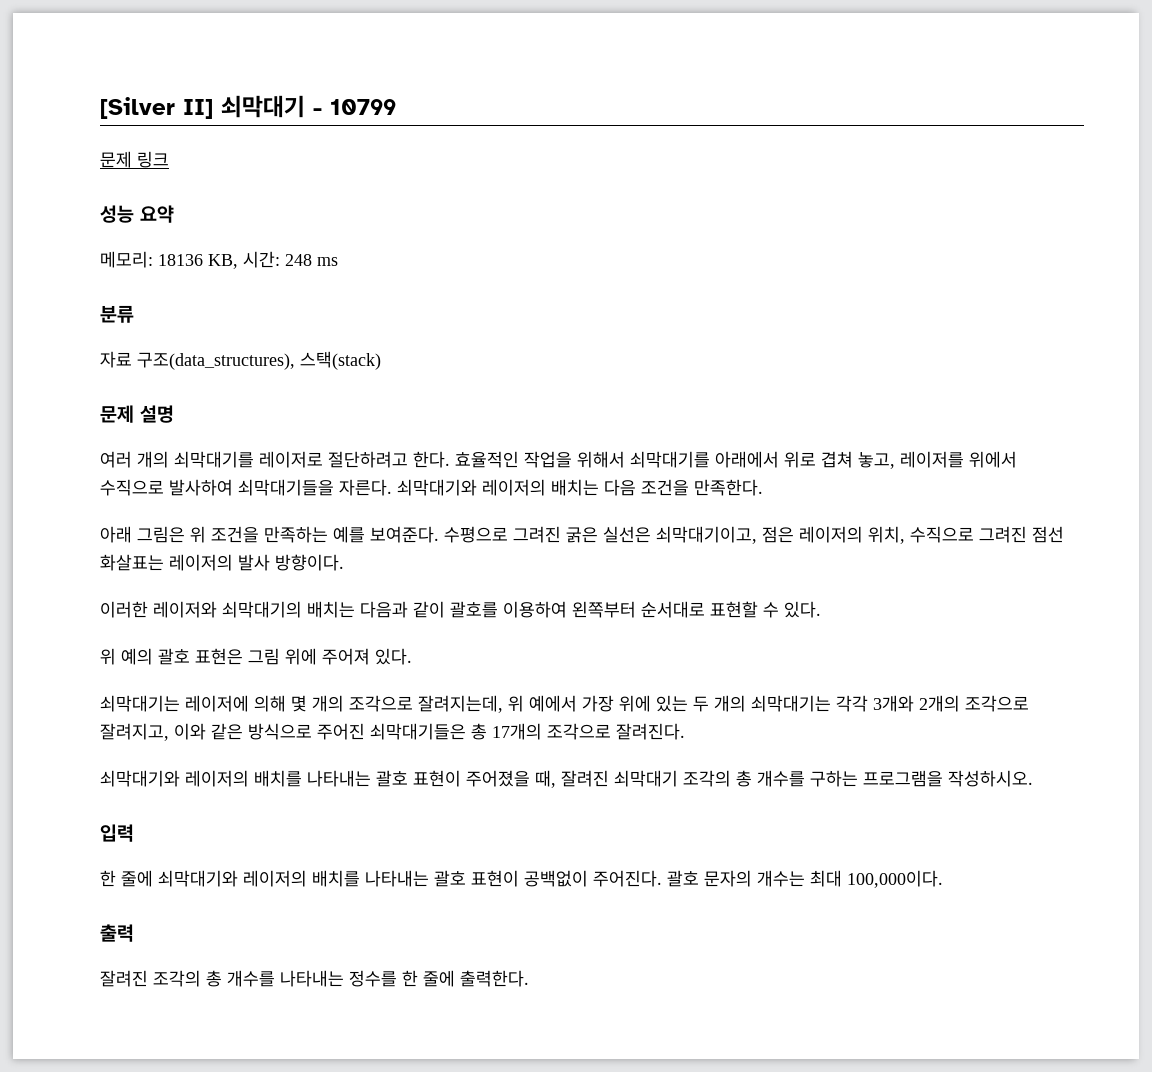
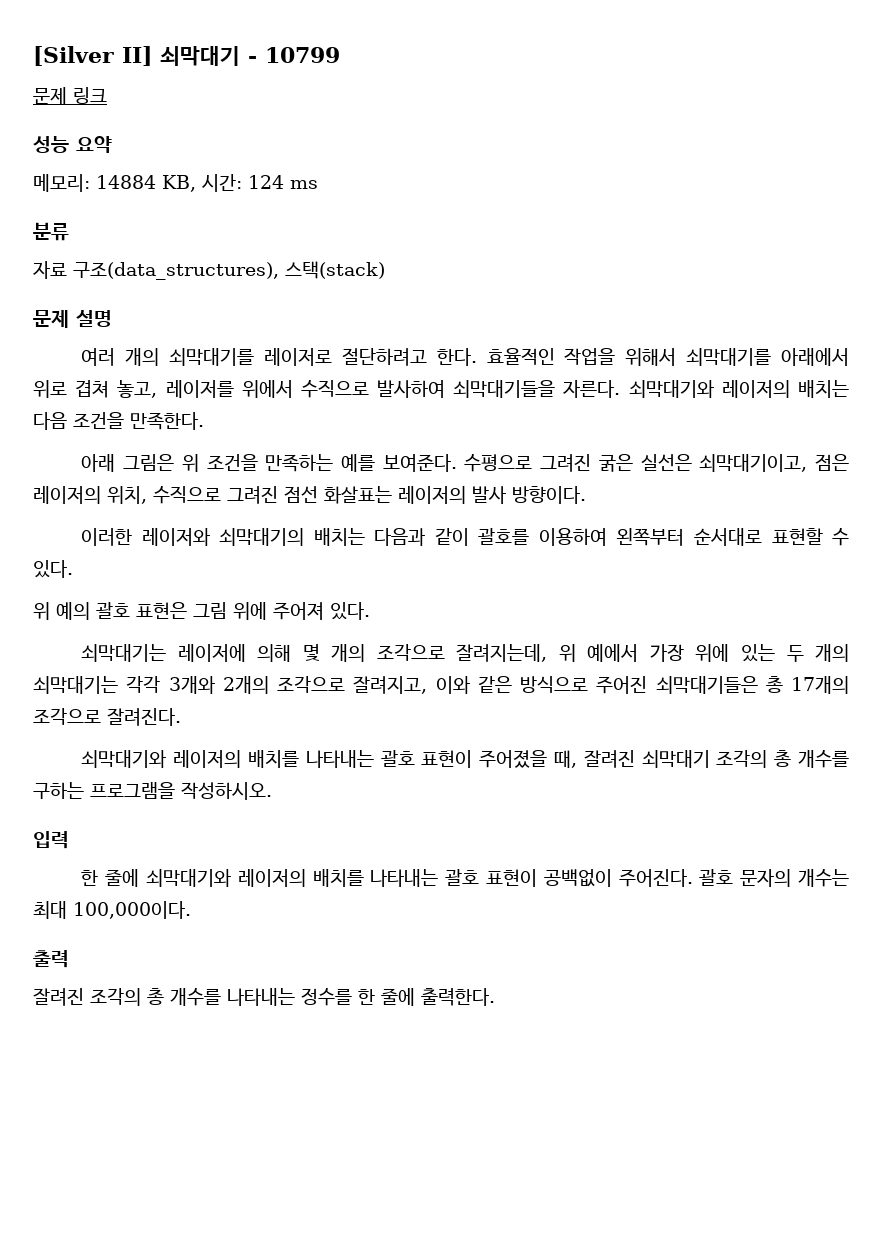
- 메모리: 18136 KB, 시간: 248 ms
+ 메모리: 14884 KB, 시간: 124 ms

